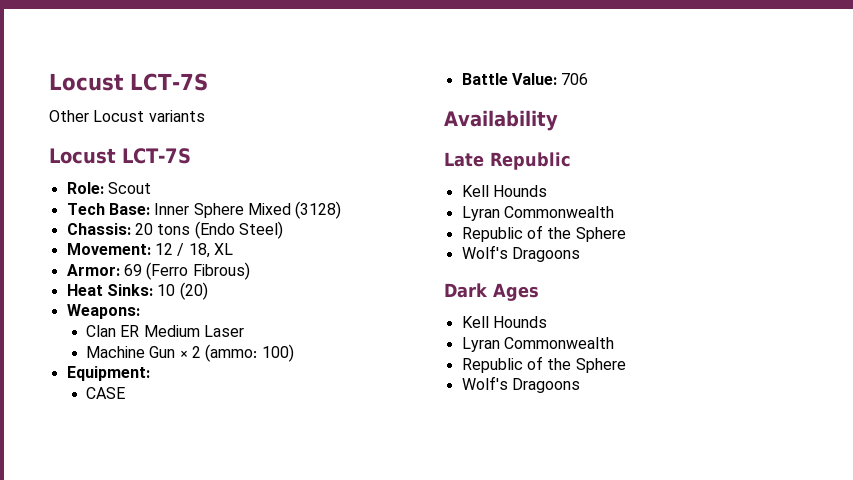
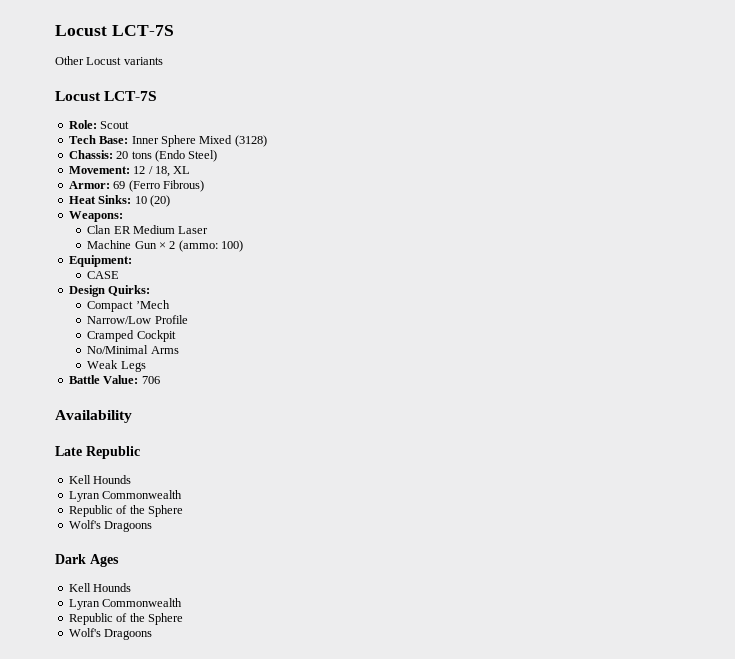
+ Design Quirks:
+ Compact ’Mech
+ Narrow/Low Profile
+ Cramped Cockpit
+ No/Minimal Arms
+ Weak Legs

